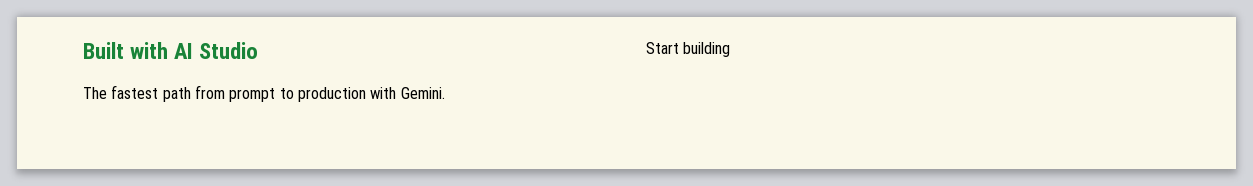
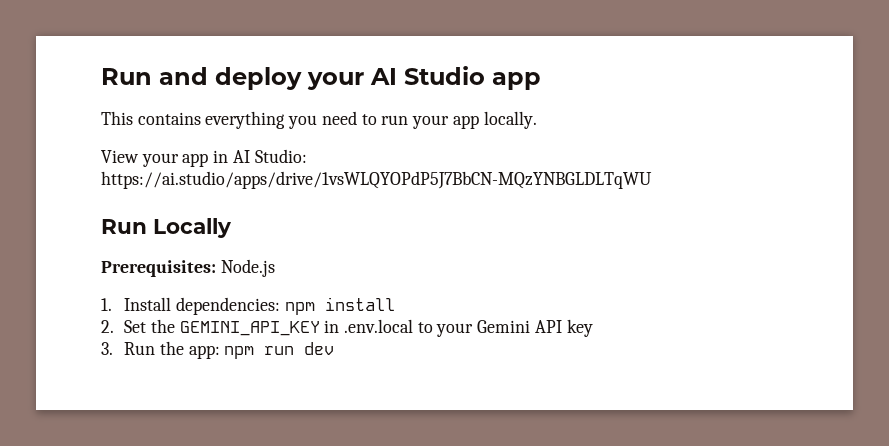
- Built with AI Studio
- The fastest path from prompt to production with Gemini.
- Start building
+ Run and deploy your AI Studio app
+ This contains everything you need to run your app locally.
+ View your app in AI Studio: https://ai.studio/apps/drive/1vsWLQYOPdP5J7BbCN-MQzYNBGLDLTqWU
+ Run Locally
+ Prerequisites: Node.js
+ 1. Install dependencies: npm install
+ 2. Set the GEMINI_API_KEY in .env.local to your Gemini API key
+ 3. Run the app: npm run dev

